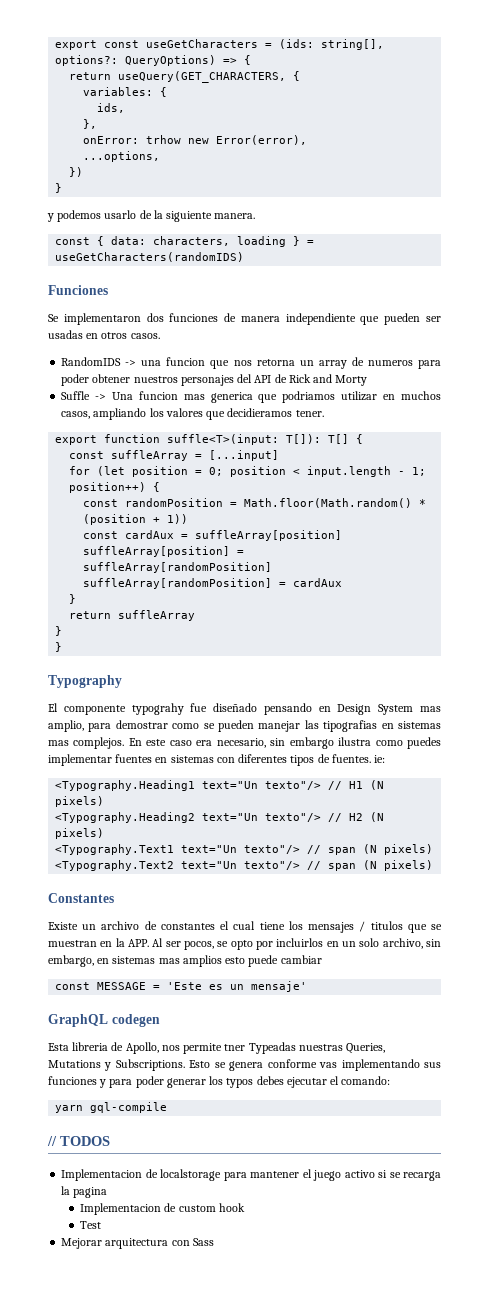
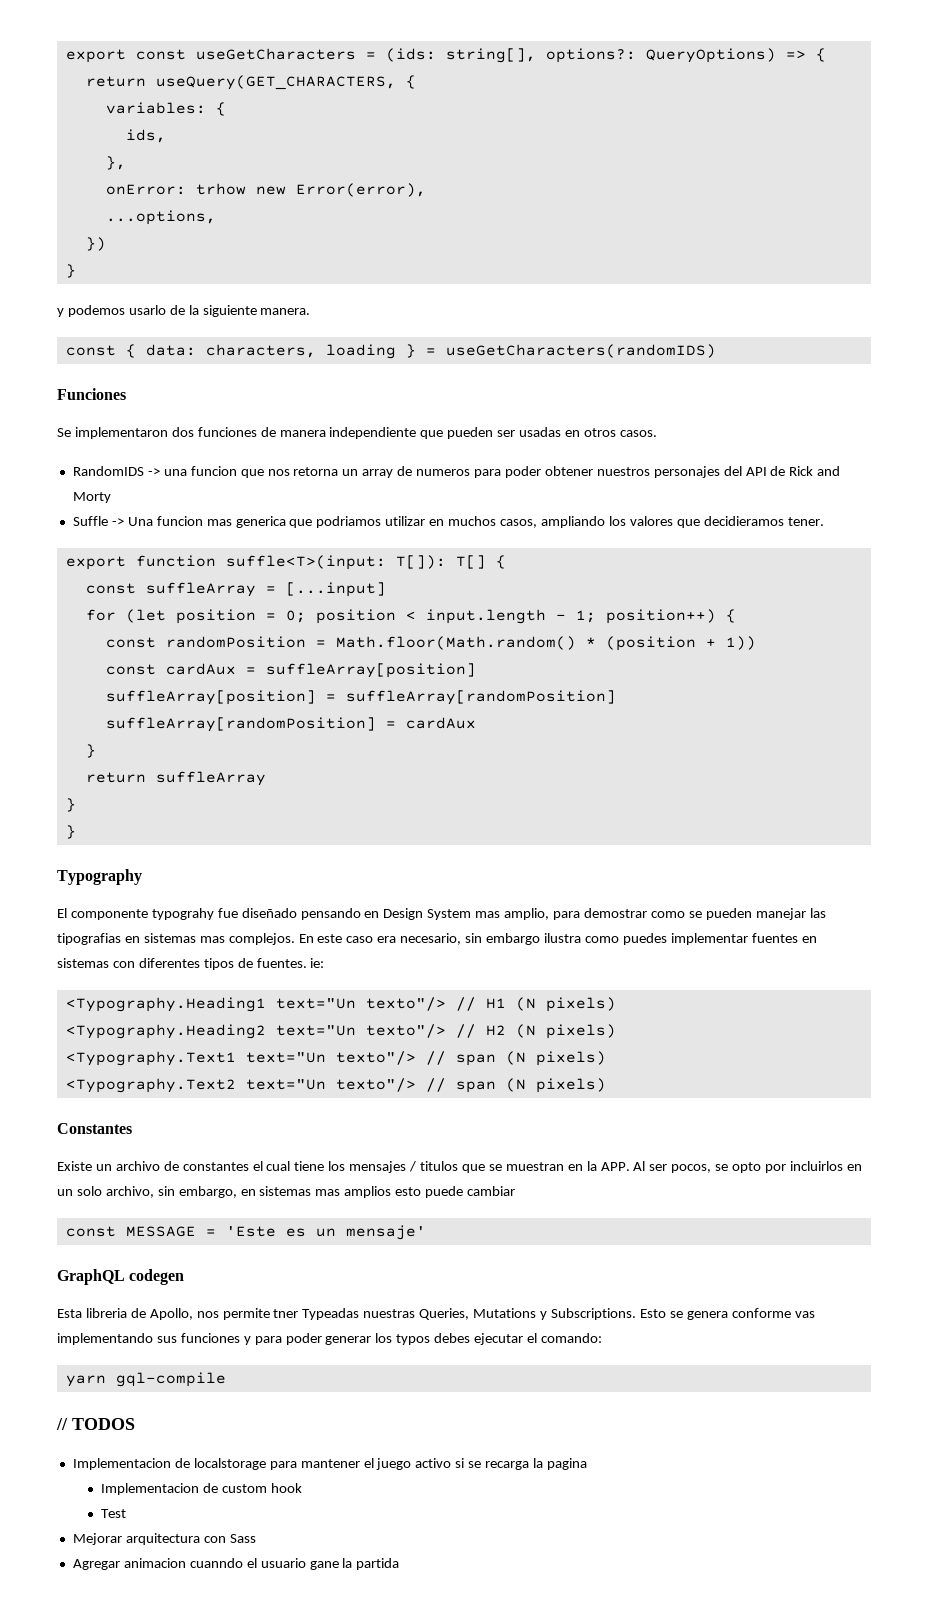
+ Agregar animacion cuanndo el usuario gane la partida

